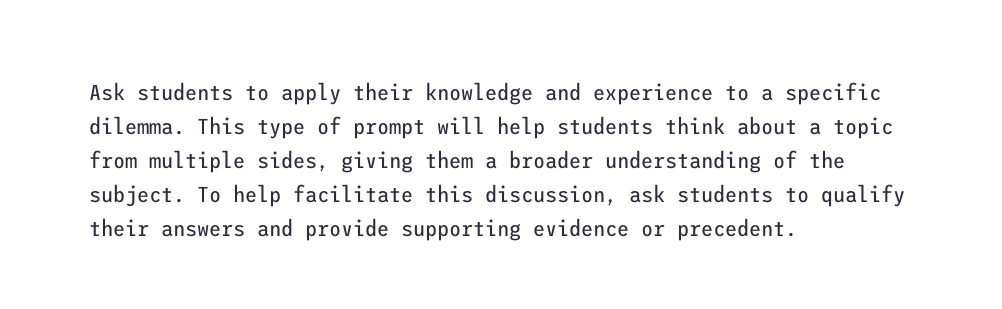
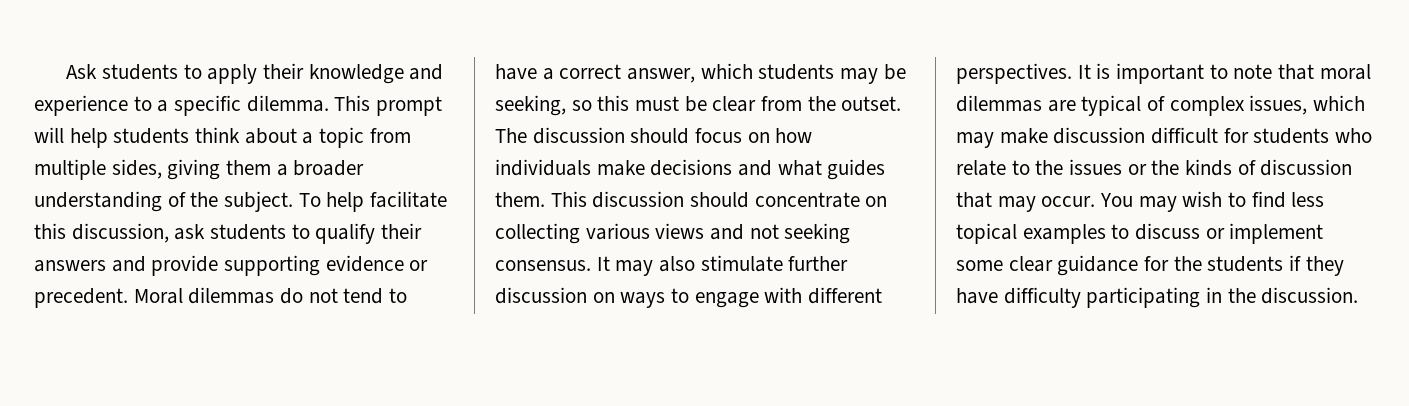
- This type of prompt will help students think about a topic from multiple sides, giving them a broader understanding of the subject.
+ This prompt will help students think about a topic from multiple sides, giving them a broader understanding of the subject.
+ Moral dilemmas do not tend to have a correct answer, which students may be seeking, so this must be clear from the outset. The discussion should focus on how individuals make decisions and what guides them. This discussion should concentrate on collecting various views and not seeking consensus. It may also stimulate further discussion on ways to engage with different perspectives. It is important to note that moral dilemmas are typical of complex issues, which may make discussion difficult for students who relate to the issues or the kinds of discussion that may occur. You may wish to find less topical examples to discuss or implement some clear guidance for the students if they have difficulty participating in the discussion.

